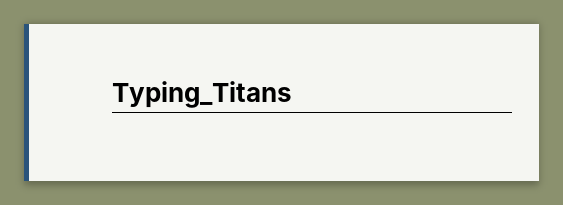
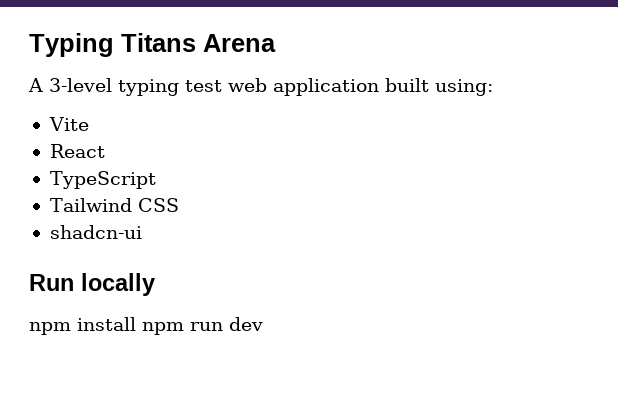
- Typing_Titans
+ Typing Titans Arena
+ A 3-level typing test web application built using:
+ Vite
+ React
+ TypeScript
+ Tailwind CSS
+ shadcn-ui
+ Run locally
+ npm install npm run dev

